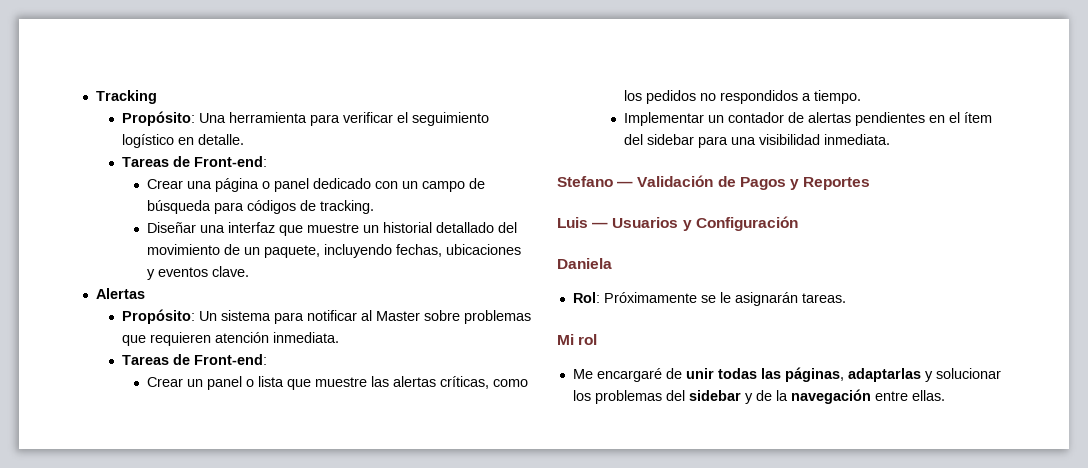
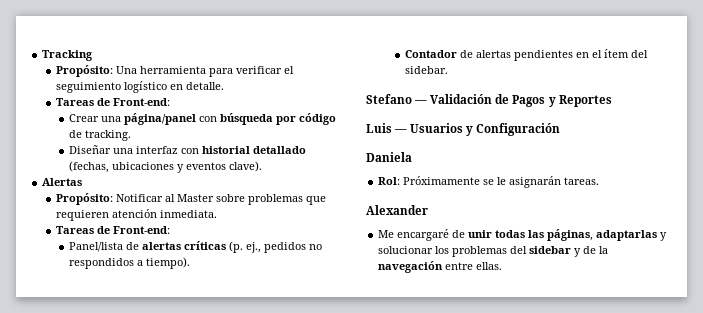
- Crear una página o panel dedicado con un campo de búsqueda para códigos de tracking.
+ Crear una página/panel con búsqueda por código de tracking.
- Diseñar una interfaz que muestre un historial detallado del movimiento de un paquete, incluyendo fechas, ubicaciones y eventos clave.
+ Diseñar una interfaz con historial detallado (fechas, ubicaciones y eventos clave).
- Propósito: Un sistema para notificar al Master sobre problemas que requieren atención inmediata.
+ Propósito: Notificar al Master sobre problemas que requieren atención inmediata.
- Crear un panel o lista que muestre las alertas críticas, como los pedidos no respondidos a tiempo.
- Implementar un contador de alertas pendientes en el ítem del sidebar para una visibilidad inmediata.
+ Panel/lista de alertas críticas (p. ej., pedidos no respondidos a tiempo).
+ Contador de alertas pendientes en el ítem del sidebar.
- Mi rol
+ Alexander

